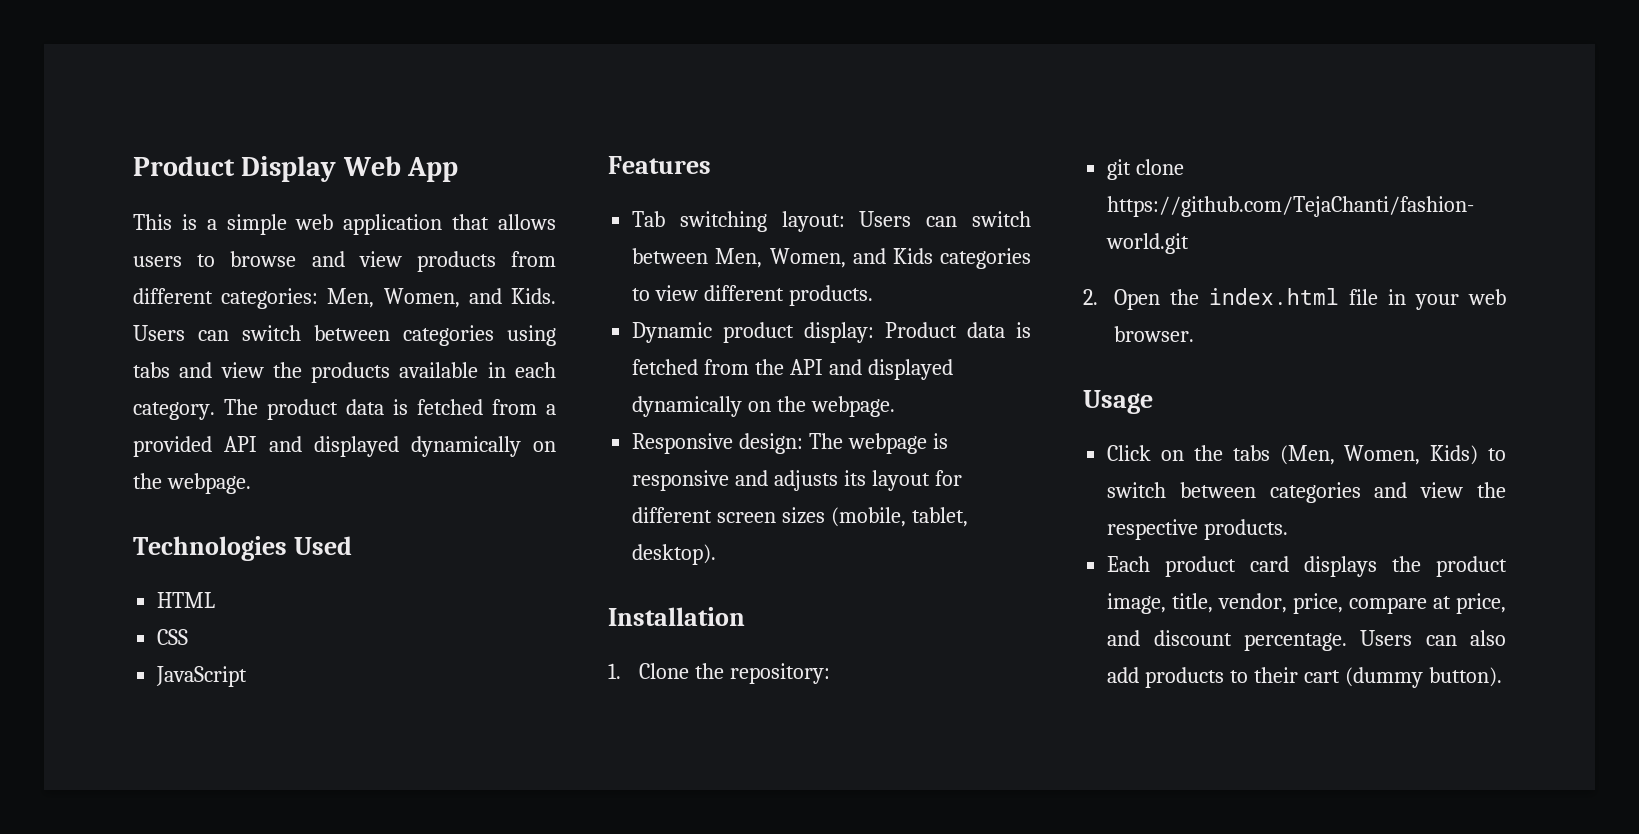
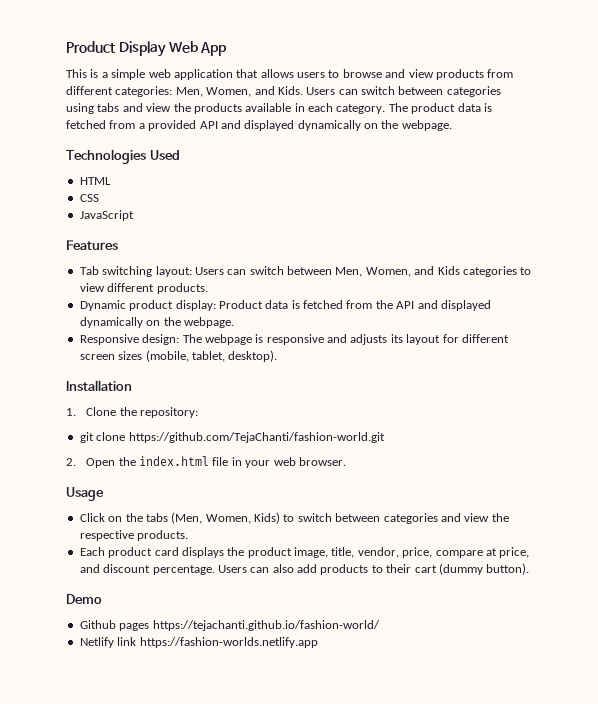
+ Demo
+ Github pages https://tejachanti.github.io/fashion-world/
+ Netlify link https://fashion-worlds.netlify.app

